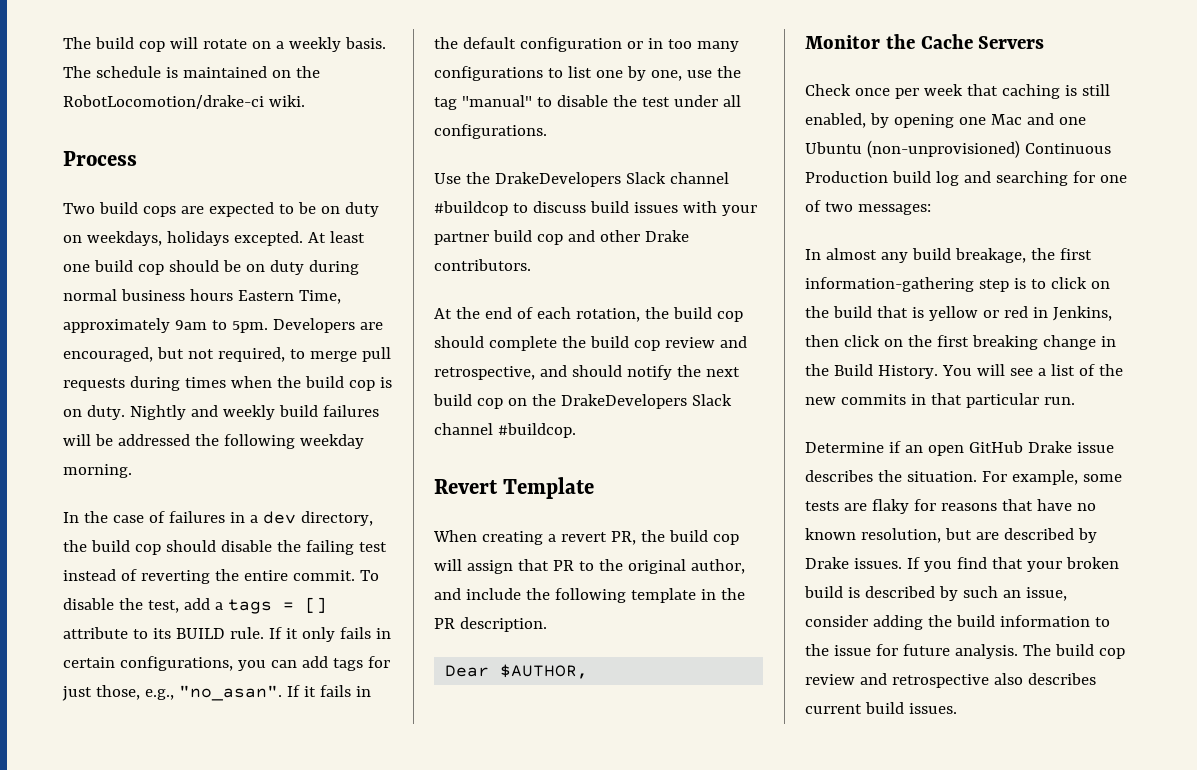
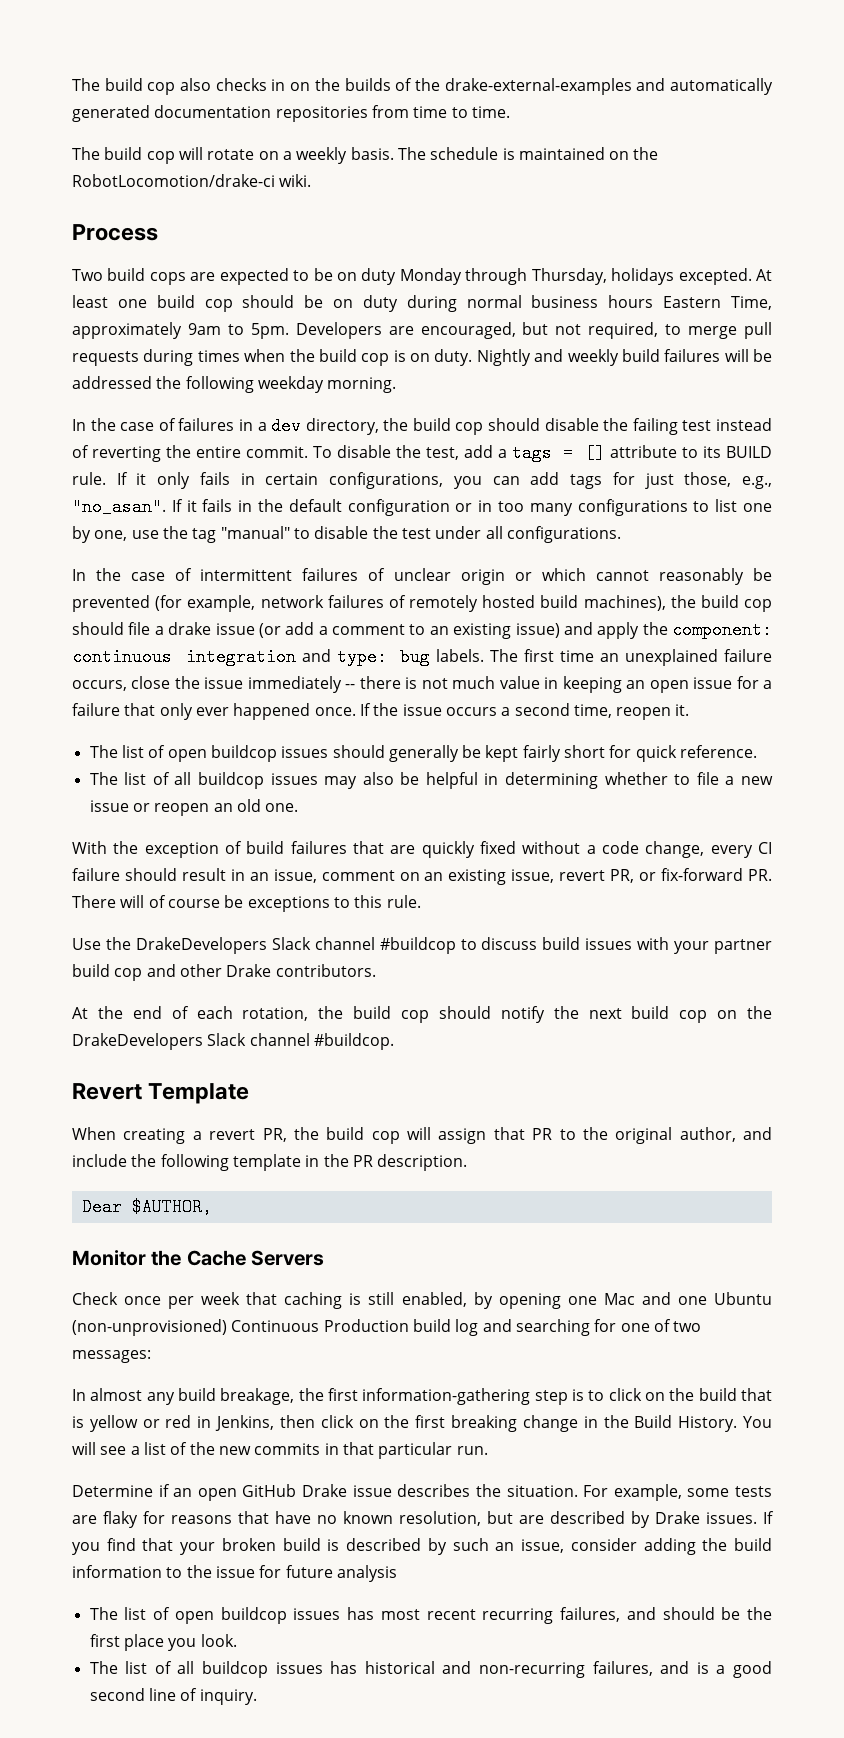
+ The build cop also checks in on the builds of the drake-external-examples and automatically generated documentation repositories from time to time.
- Two build cops are expected to be on duty on weekdays, holidays excepted.
+ Two build cops are expected to be on duty Monday through Thursday, holidays excepted.
+ In the case of intermittent failures of unclear origin or which cannot reasonably be prevented (for example, network failures of remotely hosted build machines), the build cop should file a drake issue (or add a comment to an existing issue) and apply the component: continuous integration and type: bug labels. The first time an unexplained failure occurs, close the issue immediately -- there is not much value in keeping an open issue for a failure that only ever happened once. If the issue occurs a second time, reopen it.
+ The list of open buildcop issues should generally be kept fairly short for quick reference.
+ The list of all buildcop issues may also be helpful in determining whether to file a new issue or reopen an old one.
+ With the exception of build failures that are quickly fixed without a code change, every CI failure should result in an issue, comment on an existing issue, revert PR, or fix-forward PR. There will of course be exceptions to this rule.
- At the end of each rotation, the build cop should complete the build cop review and retrospective, and should notify the next build cop on the DrakeDevelopers Slack channel #buildcop.
+ At the end of each rotation, the build cop should notify the next build cop on the DrakeDevelopers Slack channel #buildcop.
- If you find that your broken build is described by such an issue, consider adding the build information to the issue for future analysis. The build cop review and retrospective also describes current build issues.
+ If you find that your broken build is described by such an issue, consider adding the build information to the issue for future analysis
+ The list of open buildcop issues has most recent recurring failures, and should be the first place you look.
+ The list of all buildcop issues has historical and non-recurring failures, and is a good second line of inquiry.

